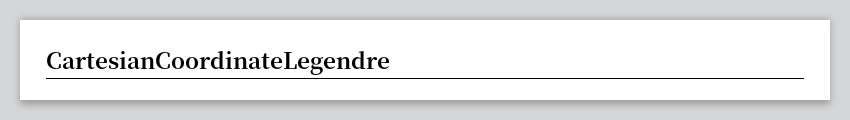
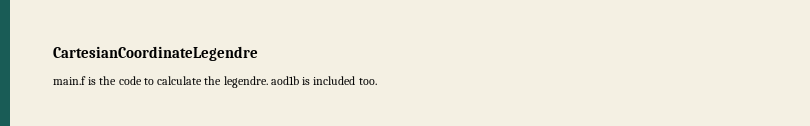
+ main.f is the code to calculate the legendre. aod1b is included too.

